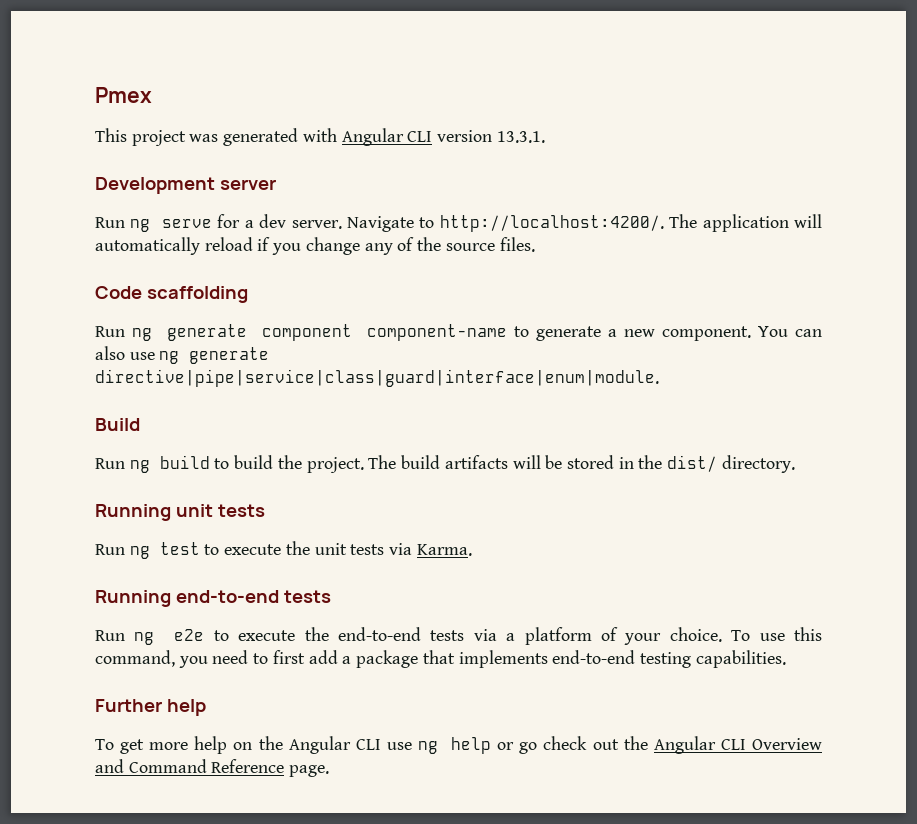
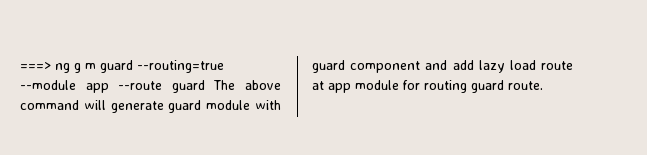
- Pmex
- This project was generated with Angular CLI version 13.3.1.
- Development server
- Run ng serve for a dev server. Navigate to http://localhost:4200/. The application will automatically reload if you change any of the source files.
- Code scaffolding
- Run ng generate component component-name to generate a new component. You can also use ng generate directive|pipe|service|class|guard|interface|enum|module.
- Build
- Run ng build to build the project. The build artifacts will be stored in the dist/ directory.
- Running unit tests
- Run ng test to execute the unit tests via Karma.
- Running end-to-end tests
- Run ng e2e to execute the end-to-end tests via a platform of your choice. To use this command, you need to first add a package that implements end-to-end testing capabilities.
- Further help
- To get more help on the Angular CLI use ng help or go check out the Angular CLI Overview and Command Reference page.
+ ===> ng g m guard --routing=true --module app --route guard The above command will generate guard module with guard component and add lazy load route at app module for routing guard route.

